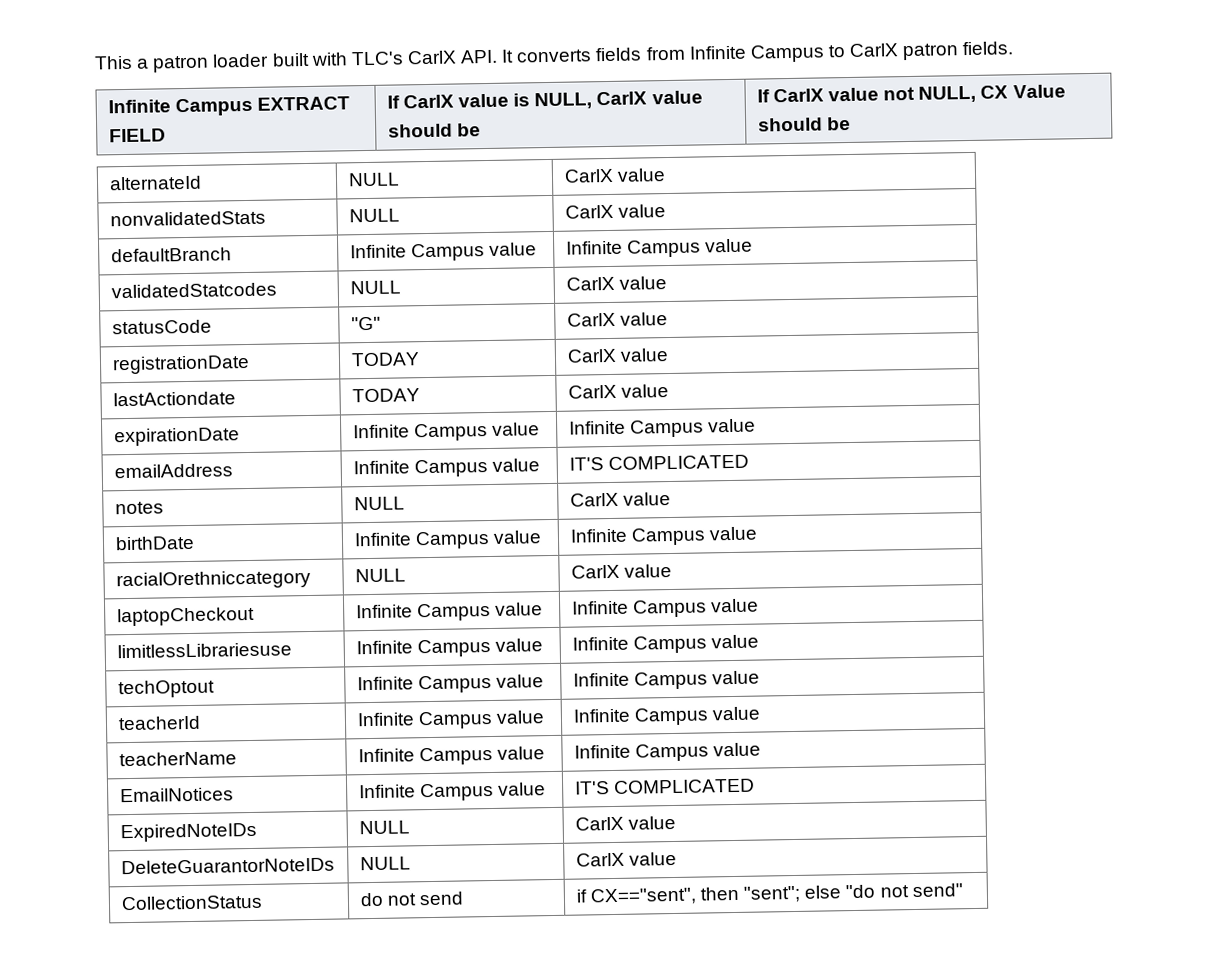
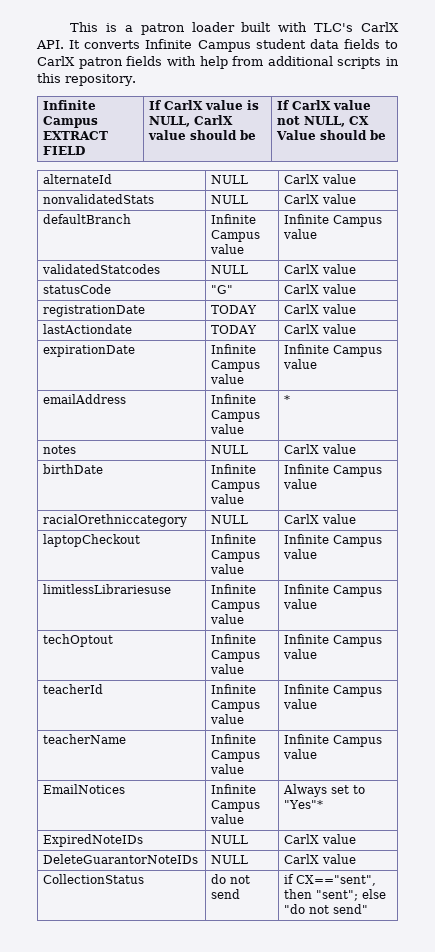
- This a patron loader built with TLC's CarlX API. It converts fields from Infinite Campus to CarlX patron fields.
+ This is a patron loader built with TLC's CarlX API. It converts Infinite Campus student data fields to CarlX patron fields with help from additional scripts in this repository.
- emailAddress | Infinite Campus value | IT'S COMPLICATED
+ emailAddress | Infinite Campus value | *
- EmailNotices | Infinite Campus value | IT'S COMPLICATED
+ EmailNotices | Infinite Campus value | Always set to "Yes"*

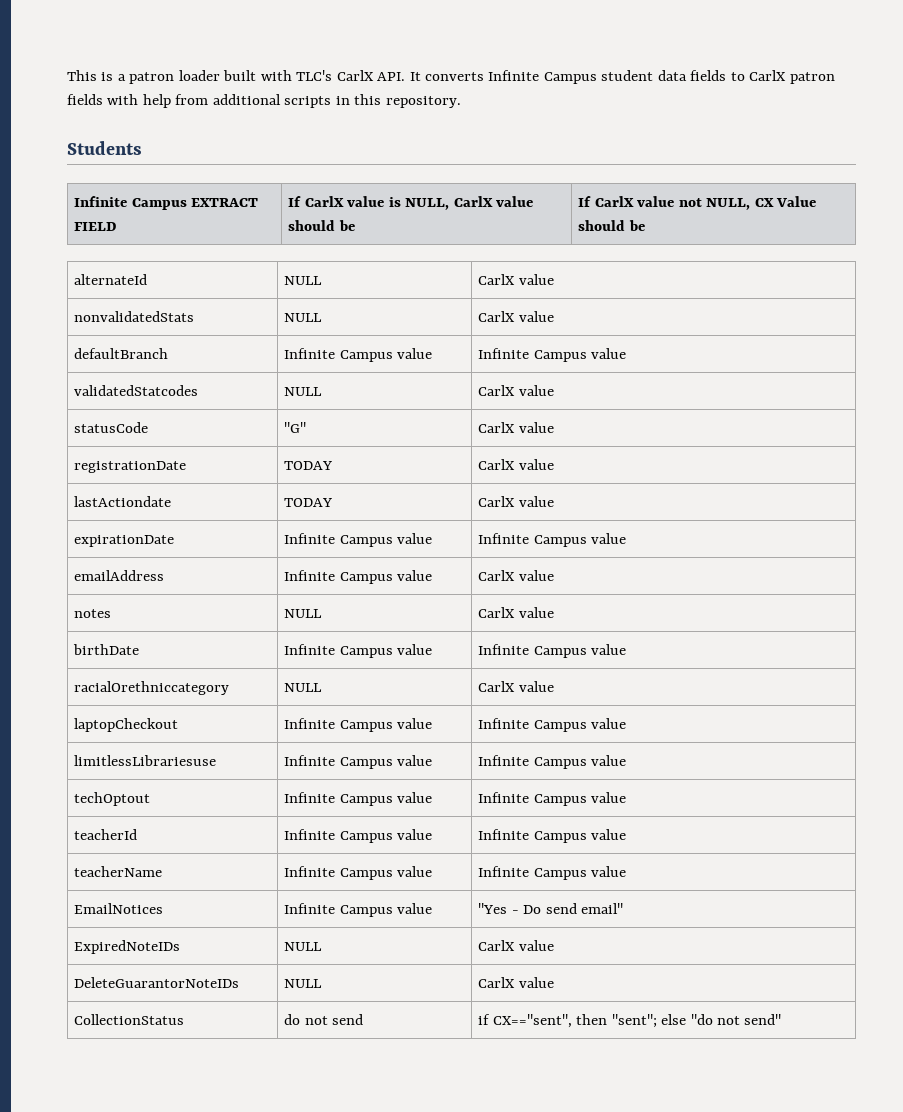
+ Students
- emailAddress | Infinite Campus value | *
+ emailAddress | Infinite Campus value | CarlX value
- EmailNotices | Infinite Campus value | Always set to "Yes"*
+ EmailNotices | Infinite Campus value | "Yes - Do send email"

